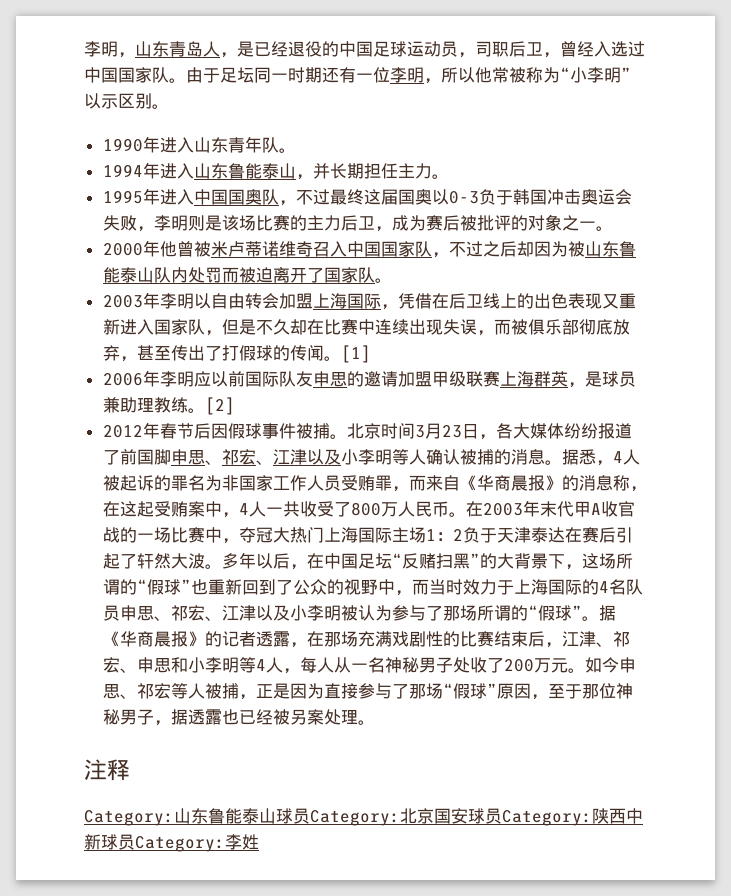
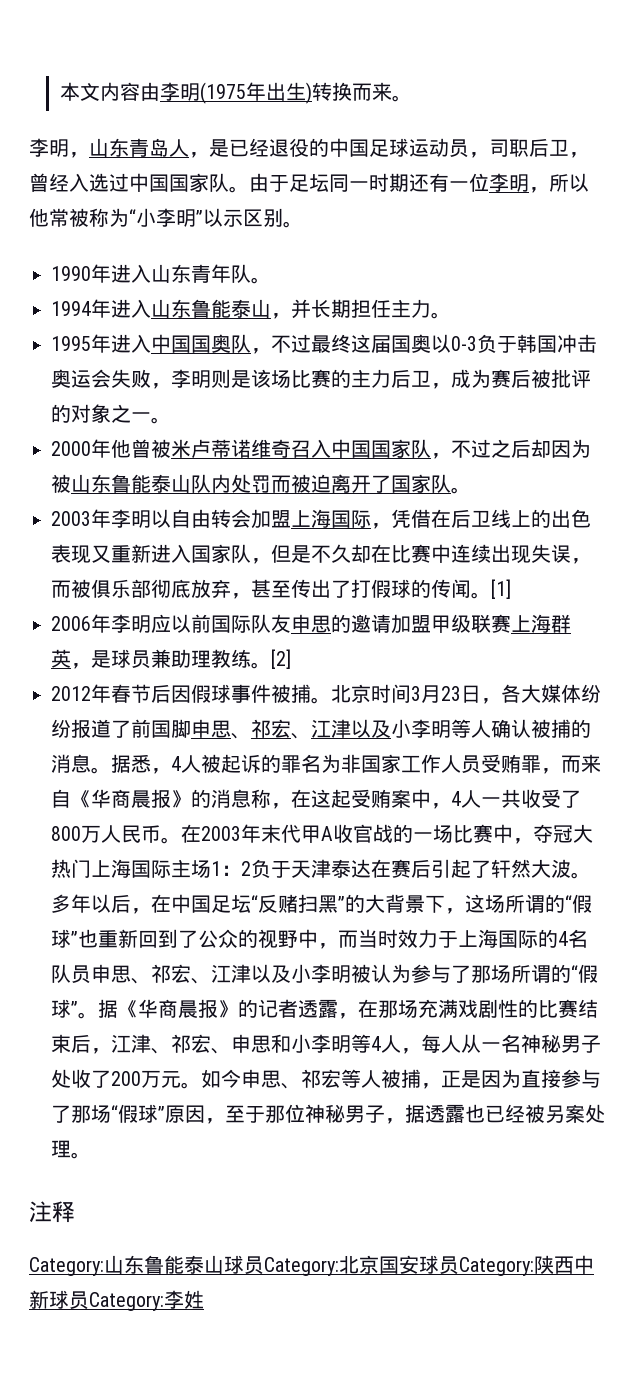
+ 本文内容由李明(1975年出生)转换而来。

